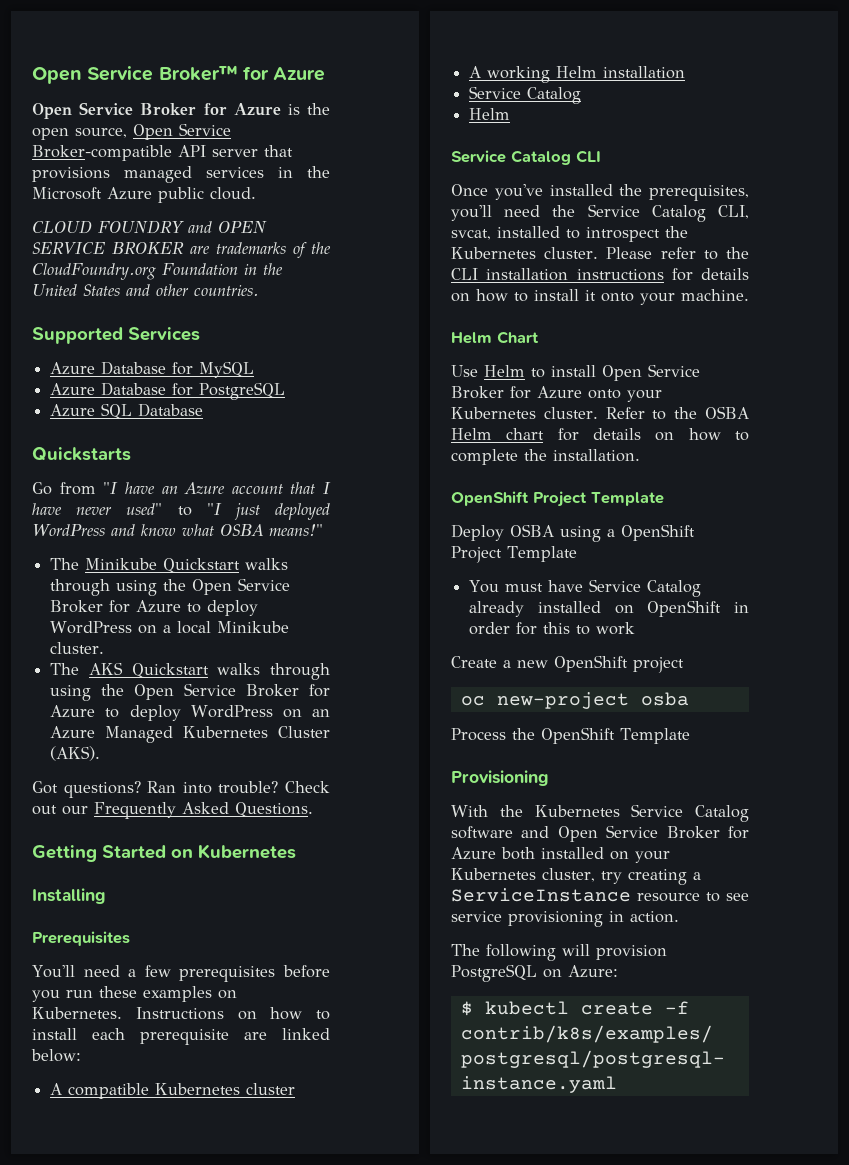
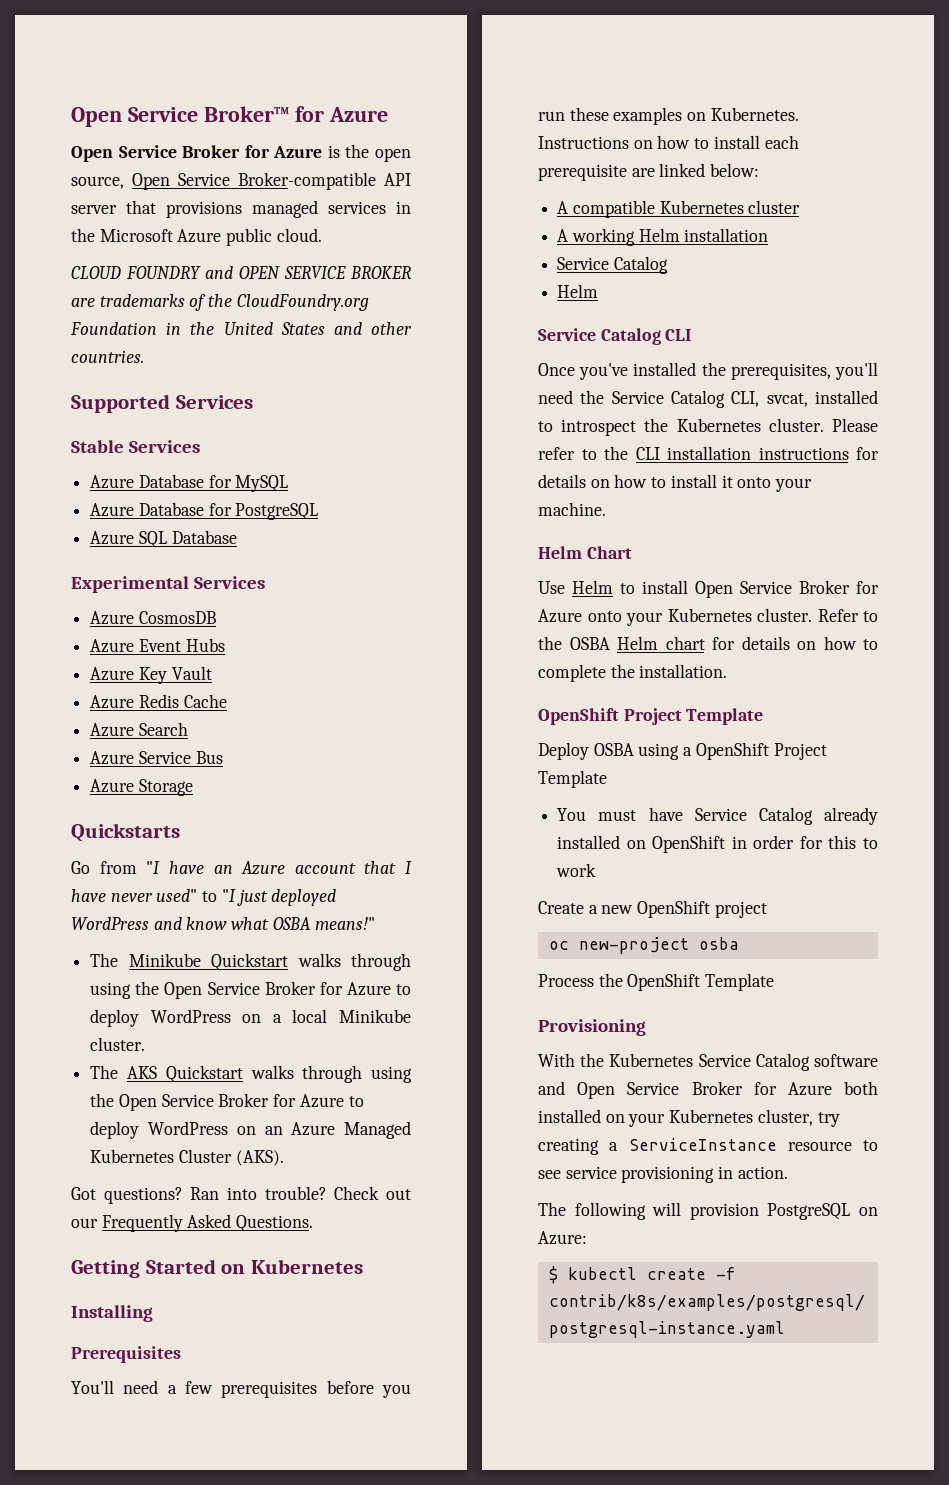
+ Stable Services
+ Experimental Services
+ Azure CosmosDB
+ Azure Event Hubs
+ Azure Key Vault
+ Azure Redis Cache
+ Azure Search
+ Azure Service Bus
+ Azure Storage

